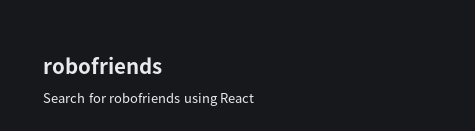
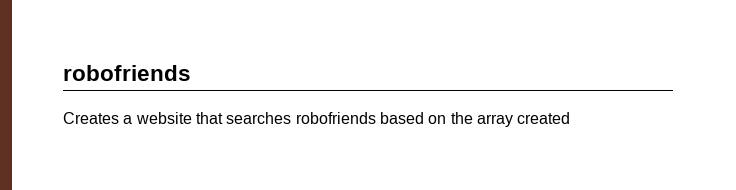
- Search for robofriends using React
+ Creates a website that searches robofriends based on the array created

